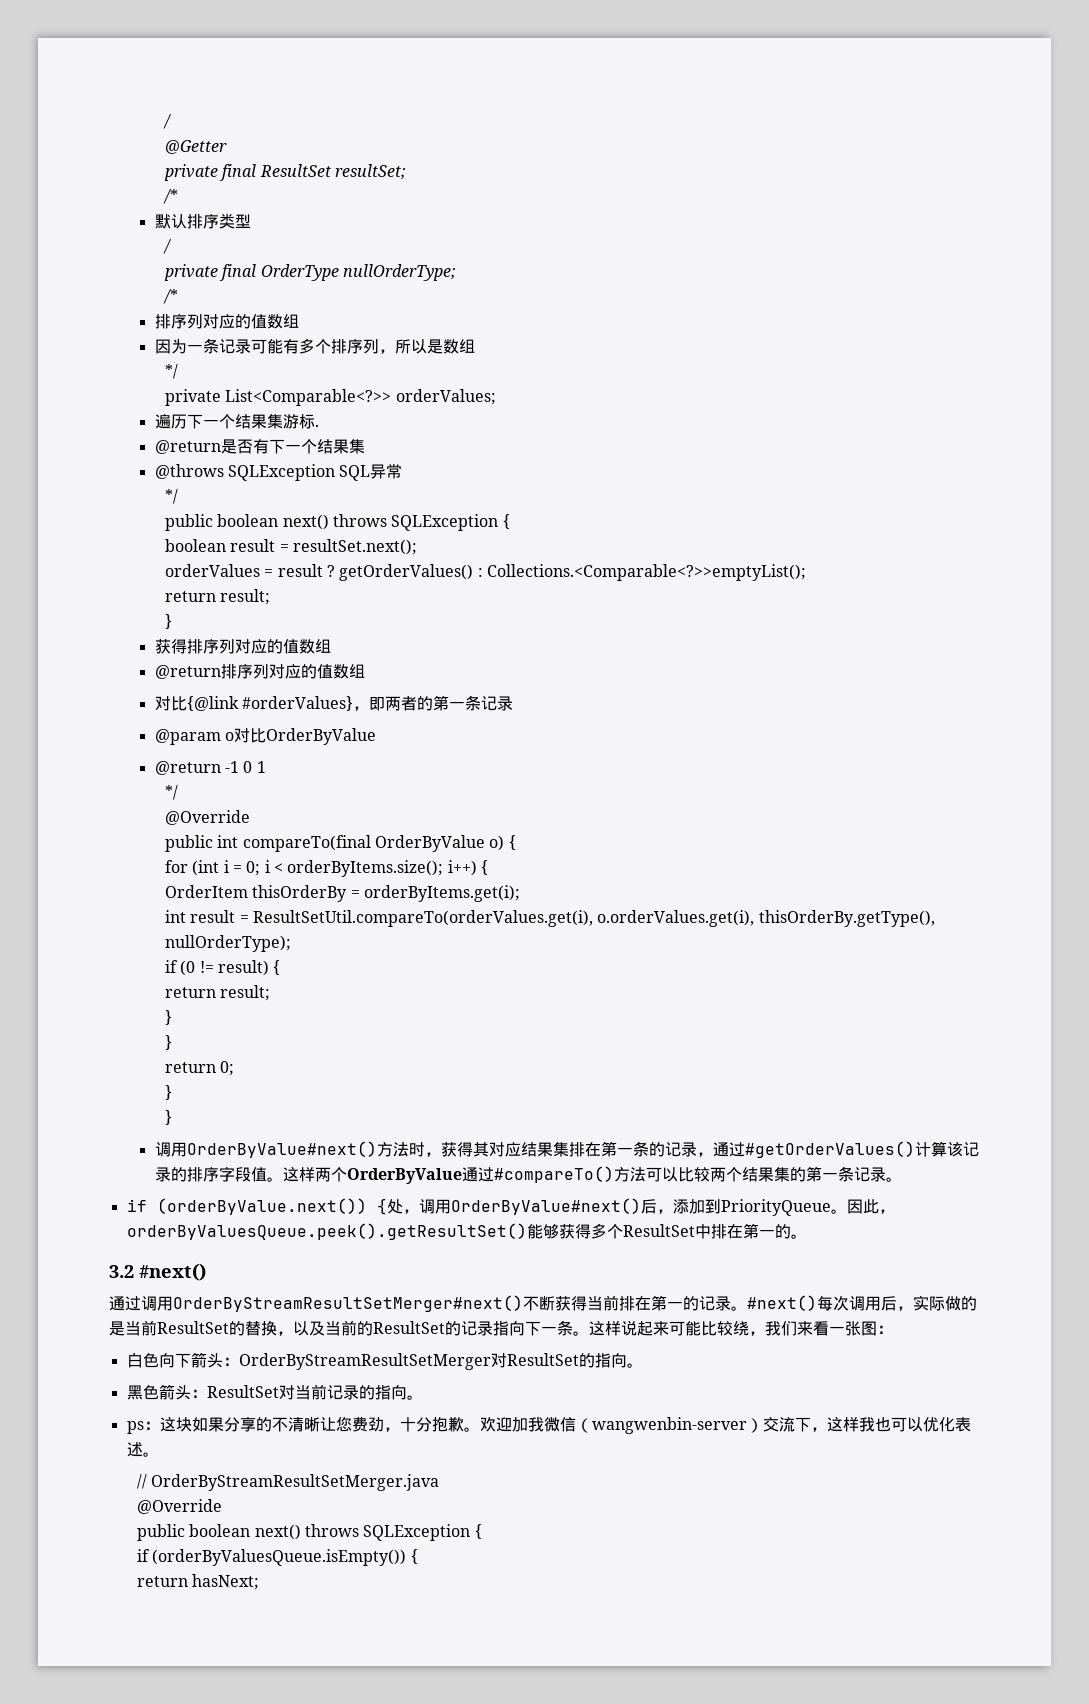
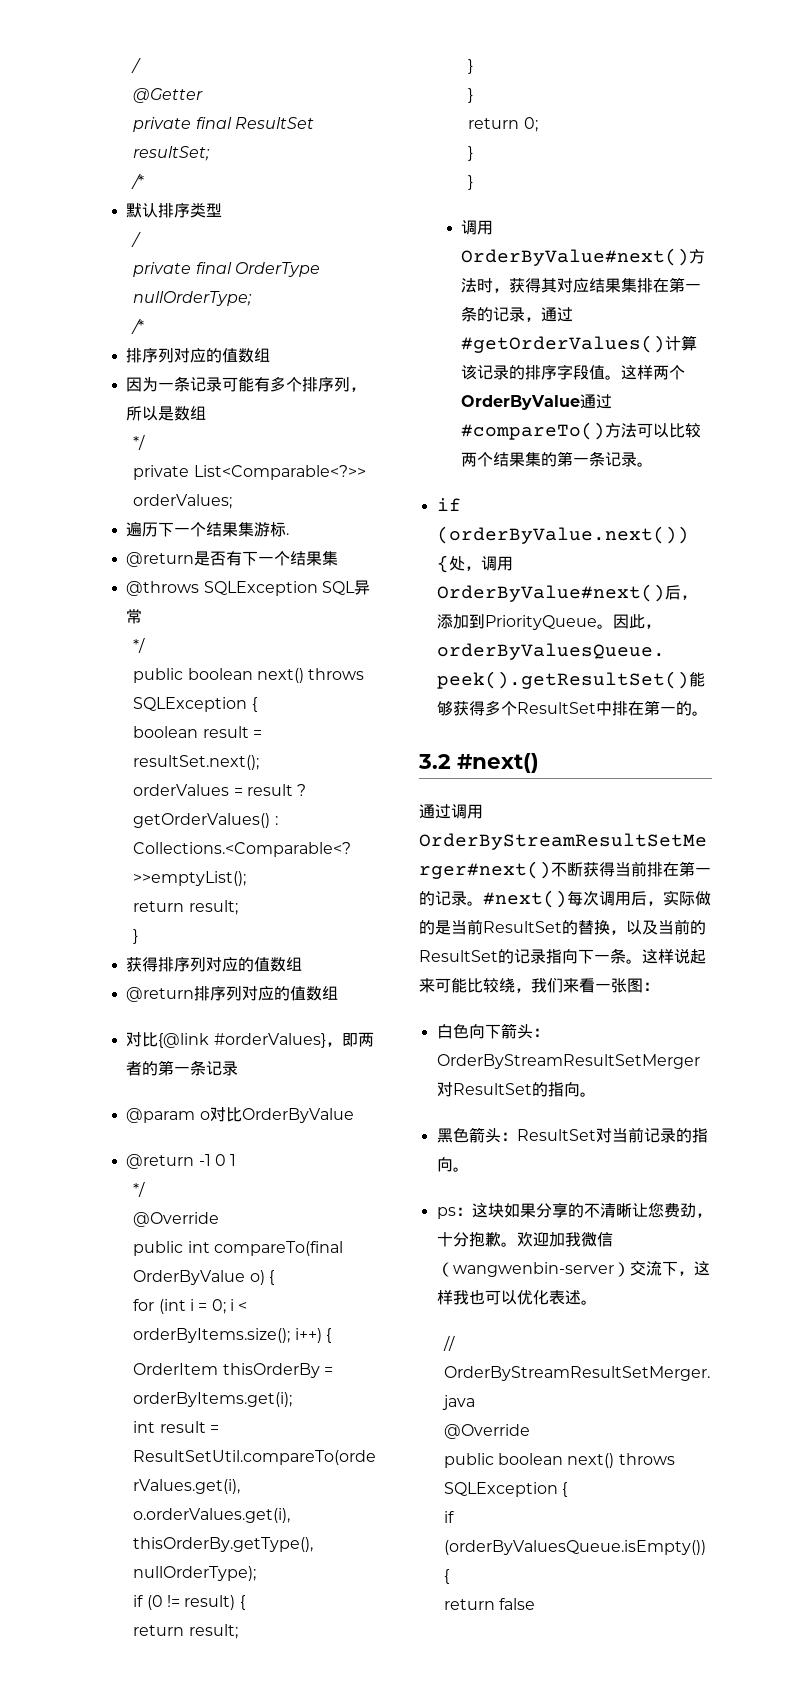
- return hasNext;
+ return false

